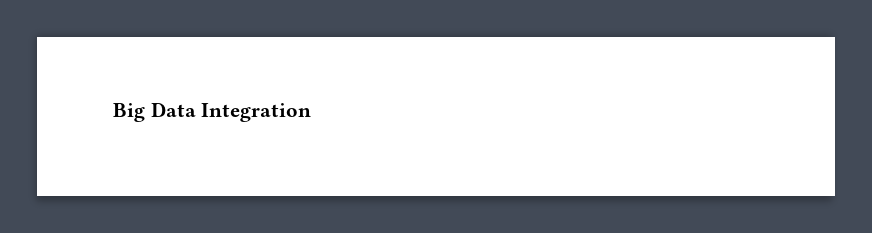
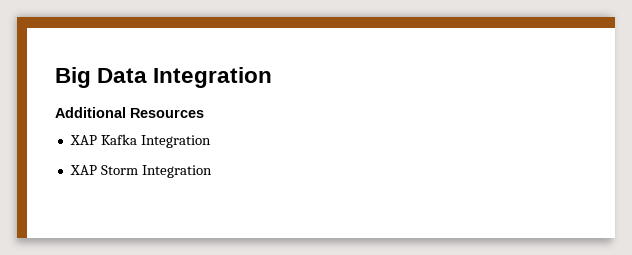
+ Additional Resources
+ XAP Kafka Integration
+ XAP Storm Integration

